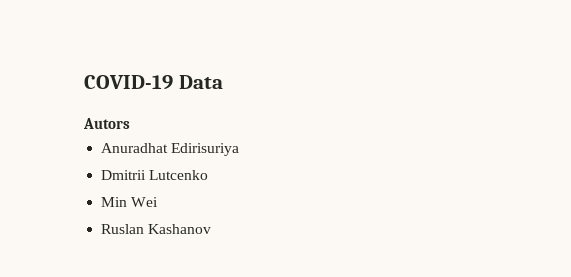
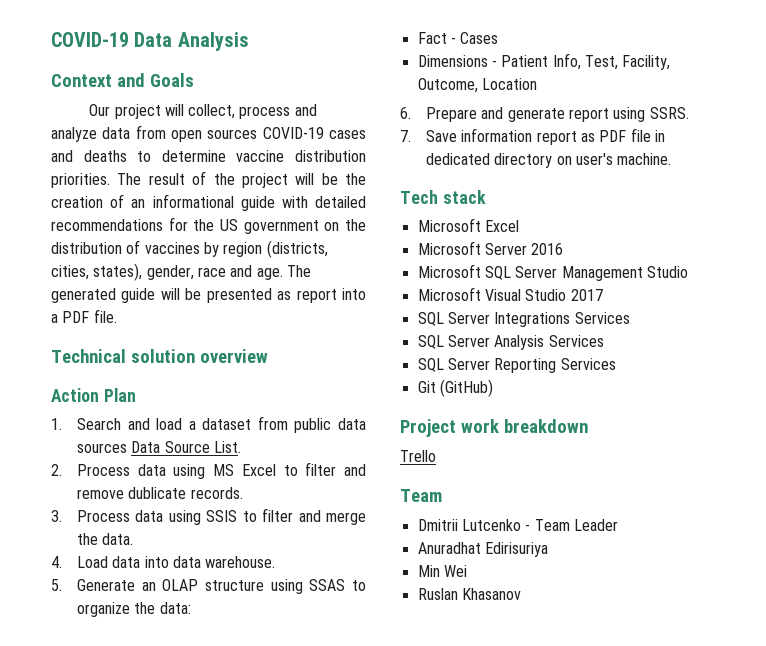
- COVID-19 Data
- Autors
+ COVID-19 Data Analysis
+ Context and Goals
+ Our project will collect, process and analyze data from open sources COVID-19 cases and deaths to determine vaccine distribution priorities. The result of the project will be the creation of an informational guide with detailed recommendations for the US government on the distribution of vaccines by region (districts, cities, states), gender, race and age. The generated guide will be presented as report into a PDF file.
+ Technical solution overview
+ Action Plan
+ 1. Search and load a dataset from public data sources Data Source List.
+ 2. Process data using MS Excel to filter and remove dublicate records.
+ 3. Process data using SSIS to filter and merge the data.
+ 4. Load data into data warehouse.
+ 5. Generate an OLAP structure using SSAS to organize the data:
+ Fact - Cases
+ Dimensions - Patient Info, Test, Facility, Outcome, Location
+ 6. Prepare and generate report using SSRS.
+ 7. Save information report as PDF file in dedicated directory on user's machine.
+ Tech stack
+ Microsoft Excel
+ Microsoft Server 2016
+ Microsoft SQL Server Management Studio
+ Microsoft Visual Studio 2017
+ SQL Server Integrations Services
+ SQL Server Analysis Services
+ SQL Server Reporting Services
+ Git (GitHub)
+ Project work breakdown
+ Trello
+ Team
+ Dmitrii Lutcenko - Team Leader
- Dmitrii Lutcenko
- Ruslan Kashanov
+ Ruslan Khasanov

